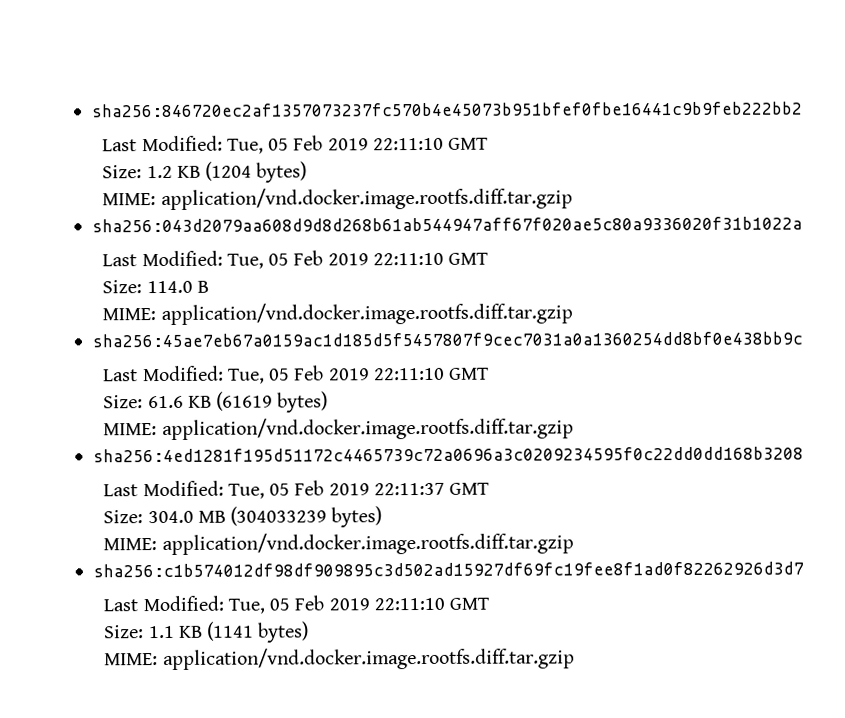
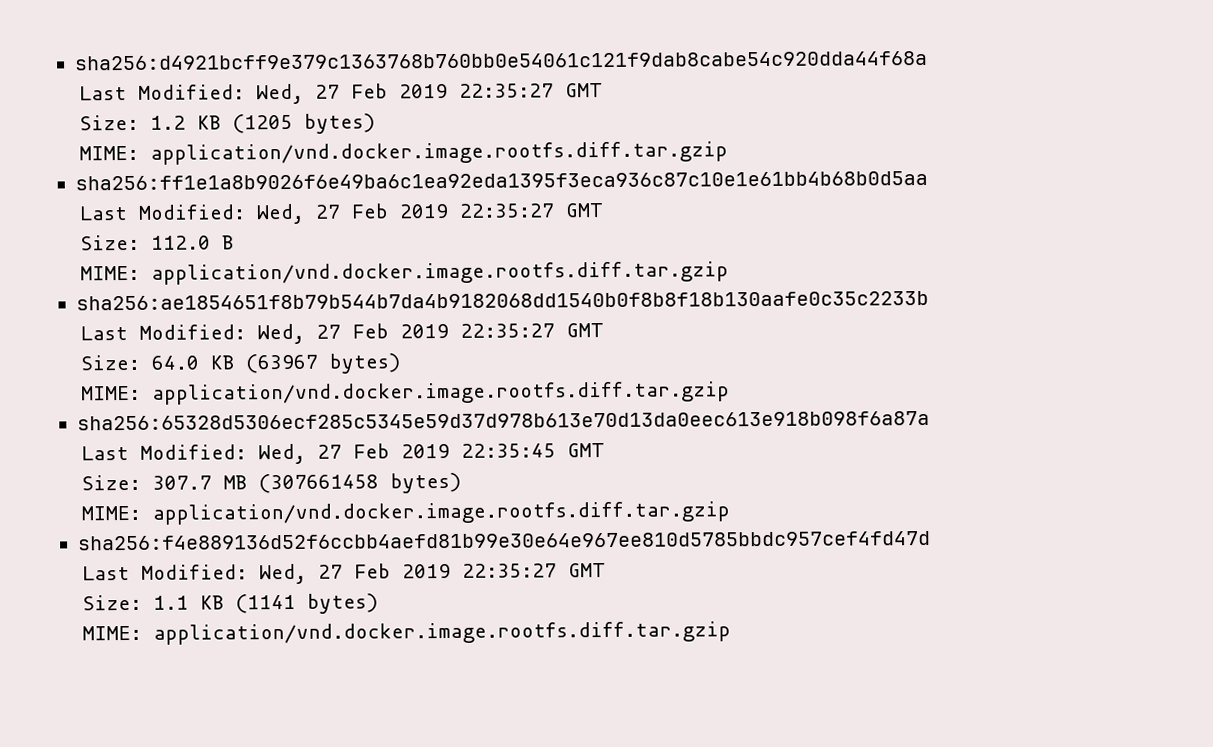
- sha256:846720ec2af1357073237fc570b4e45073b951bfef0fbe16441c9b9feb222bb2
- Last Modified: Tue, 05 Feb 2019 22:11:10 GMT
+ sha256:d4921bcff9e379c1363768b760bb0e54061c121f9dab8cabe54c920dda44f68a
+ Last Modified: Wed, 27 Feb 2019 22:35:27 GMT
- Size: 1.2 KB (1204 bytes)
+ Size: 1.2 KB (1205 bytes)
  MIME: application/vnd.docker.image.rootfs.diff.tar.gzip
- sha256:043d2079aa608d9d8d268b61ab544947aff67f020ae5c80a9336020f31b1022a
- Last Modified: Tue, 05 Feb 2019 22:11:10 GMT
- Size: 114.0 B
+ sha256:ff1e1a8b9026f6e49ba6c1ea92eda1395f3eca936c87c10e1e61bb4b68b0d5aa
+ Last Modified: Wed, 27 Feb 2019 22:35:27 GMT
+ Size: 112.0 B
- sha256:45ae7eb67a0159ac1d185d5f5457807f9cec7031a0a1360254dd8bf0e438bb9c
- Last Modified: Tue, 05 Feb 2019 22:11:10 GMT
- Size: 61.6 KB (61619 bytes)
+ sha256:ae1854651f8b79b544b7da4b9182068dd1540b0f8b8f18b130aafe0c35c2233b
+ Last Modified: Wed, 27 Feb 2019 22:35:27 GMT
+ Size: 64.0 KB (63967 bytes)
  MIME: application/vnd.docker.image.rootfs.diff.tar.gzip
- sha256:4ed1281f195d51172c4465739c72a0696a3c0209234595f0c22dd0dd168b3208
- Last Modified: Tue, 05 Feb 2019 22:11:37 GMT
- Size: 304.0 MB (304033239 bytes)
+ sha256:65328d5306ecf285c5345e59d37d978b613e70d13da0eec613e918b098f6a87a
+ Last Modified: Wed, 27 Feb 2019 22:35:45 GMT
+ Size: 307.7 MB (307661458 bytes)
  MIME: application/vnd.docker.image.rootfs.diff.tar.gzip
- sha256:c1b574012df98df909895c3d502ad15927df69fc19fee8f1ad0f82262926d3d7
- Last Modified: Tue, 05 Feb 2019 22:11:10 GMT
+ sha256:f4e889136d52f6ccbb4aefd81b99e30e64e967ee810d5785bbdc957cef4fd47d
+ Last Modified: Wed, 27 Feb 2019 22:35:27 GMT

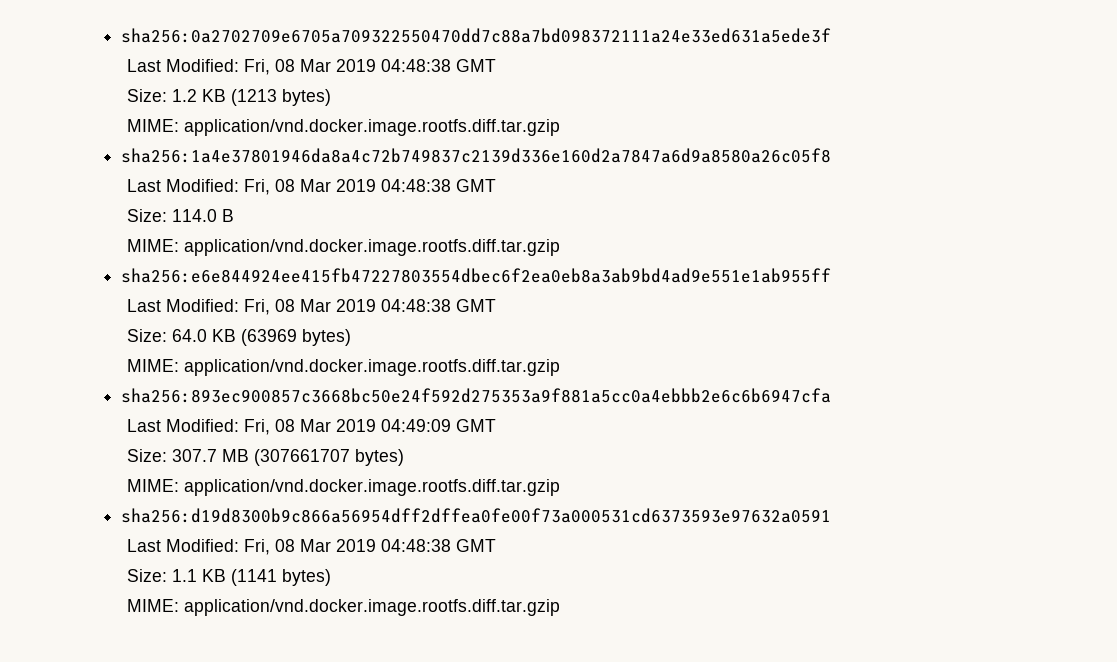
- sha256:d4921bcff9e379c1363768b760bb0e54061c121f9dab8cabe54c920dda44f68a
- Last Modified: Wed, 27 Feb 2019 22:35:27 GMT
+ sha256:0a2702709e6705a709322550470dd7c88a7bd098372111a24e33ed631a5ede3f
+ Last Modified: Fri, 08 Mar 2019 04:48:38 GMT
- Size: 1.2 KB (1205 bytes)
+ Size: 1.2 KB (1213 bytes)
  MIME: application/vnd.docker.image.rootfs.diff.tar.gzip
- sha256:ff1e1a8b9026f6e49ba6c1ea92eda1395f3eca936c87c10e1e61bb4b68b0d5aa
- Last Modified: Wed, 27 Feb 2019 22:35:27 GMT
- Size: 112.0 B
+ sha256:1a4e37801946da8a4c72b749837c2139d336e160d2a7847a6d9a8580a26c05f8
+ Last Modified: Fri, 08 Mar 2019 04:48:38 GMT
+ Size: 114.0 B
- sha256:ae1854651f8b79b544b7da4b9182068dd1540b0f8b8f18b130aafe0c35c2233b
- Last Modified: Wed, 27 Feb 2019 22:35:27 GMT
+ sha256:e6e844924ee415fb47227803554dbec6f2ea0eb8a3ab9bd4ad9e551e1ab955ff
+ Last Modified: Fri, 08 Mar 2019 04:48:38 GMT
- Size: 64.0 KB (63967 bytes)
+ Size: 64.0 KB (63969 bytes)
  MIME: application/vnd.docker.image.rootfs.diff.tar.gzip
- sha256:65328d5306ecf285c5345e59d37d978b613e70d13da0eec613e918b098f6a87a
- Last Modified: Wed, 27 Feb 2019 22:35:45 GMT
+ sha256:893ec900857c3668bc50e24f592d275353a9f881a5cc0a4ebbb2e6c6b6947cfa
+ Last Modified: Fri, 08 Mar 2019 04:49:09 GMT
- Size: 307.7 MB (307661458 bytes)
+ Size: 307.7 MB (307661707 bytes)
  MIME: application/vnd.docker.image.rootfs.diff.tar.gzip
- sha256:f4e889136d52f6ccbb4aefd81b99e30e64e967ee810d5785bbdc957cef4fd47d
- Last Modified: Wed, 27 Feb 2019 22:35:27 GMT
+ sha256:d19d8300b9c866a56954dff2dffea0fe00f73a000531cd6373593e97632a0591
+ Last Modified: Fri, 08 Mar 2019 04:48:38 GMT

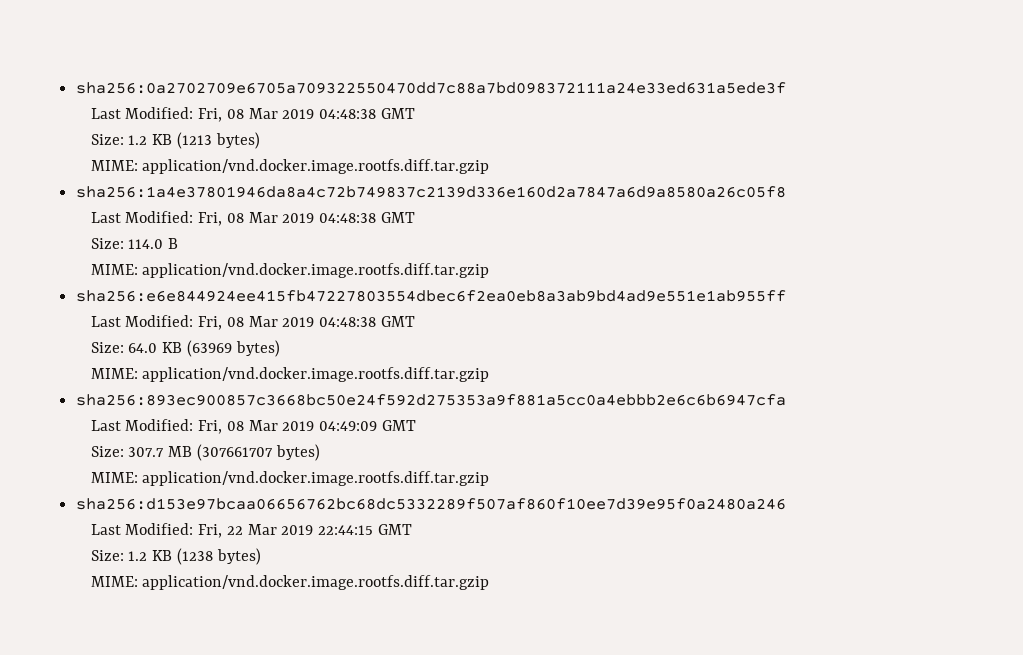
- sha256:d19d8300b9c866a56954dff2dffea0fe00f73a000531cd6373593e97632a0591
- Last Modified: Fri, 08 Mar 2019 04:48:38 GMT
- Size: 1.1 KB (1141 bytes)
+ sha256:d153e97bcaa06656762bc68dc5332289f507af860f10ee7d39e95f0a2480a246
+ Last Modified: Fri, 22 Mar 2019 22:44:15 GMT
+ Size: 1.2 KB (1238 bytes)

